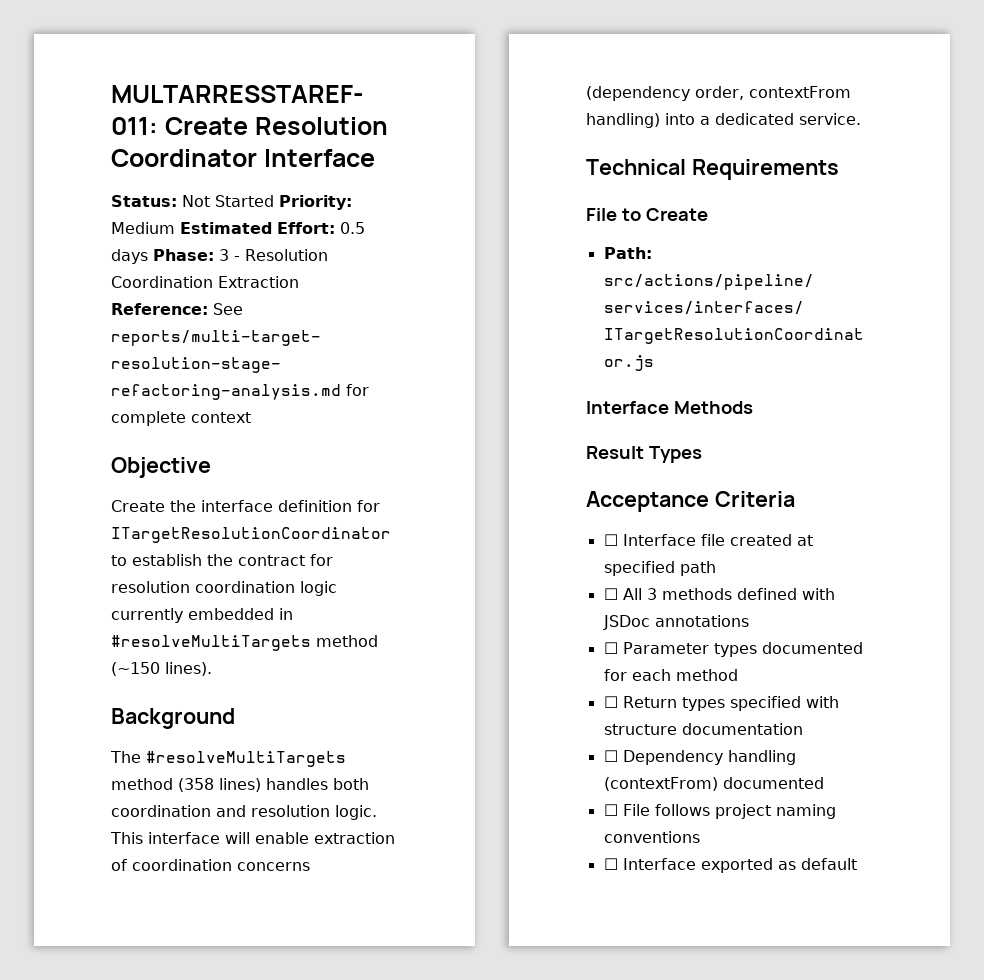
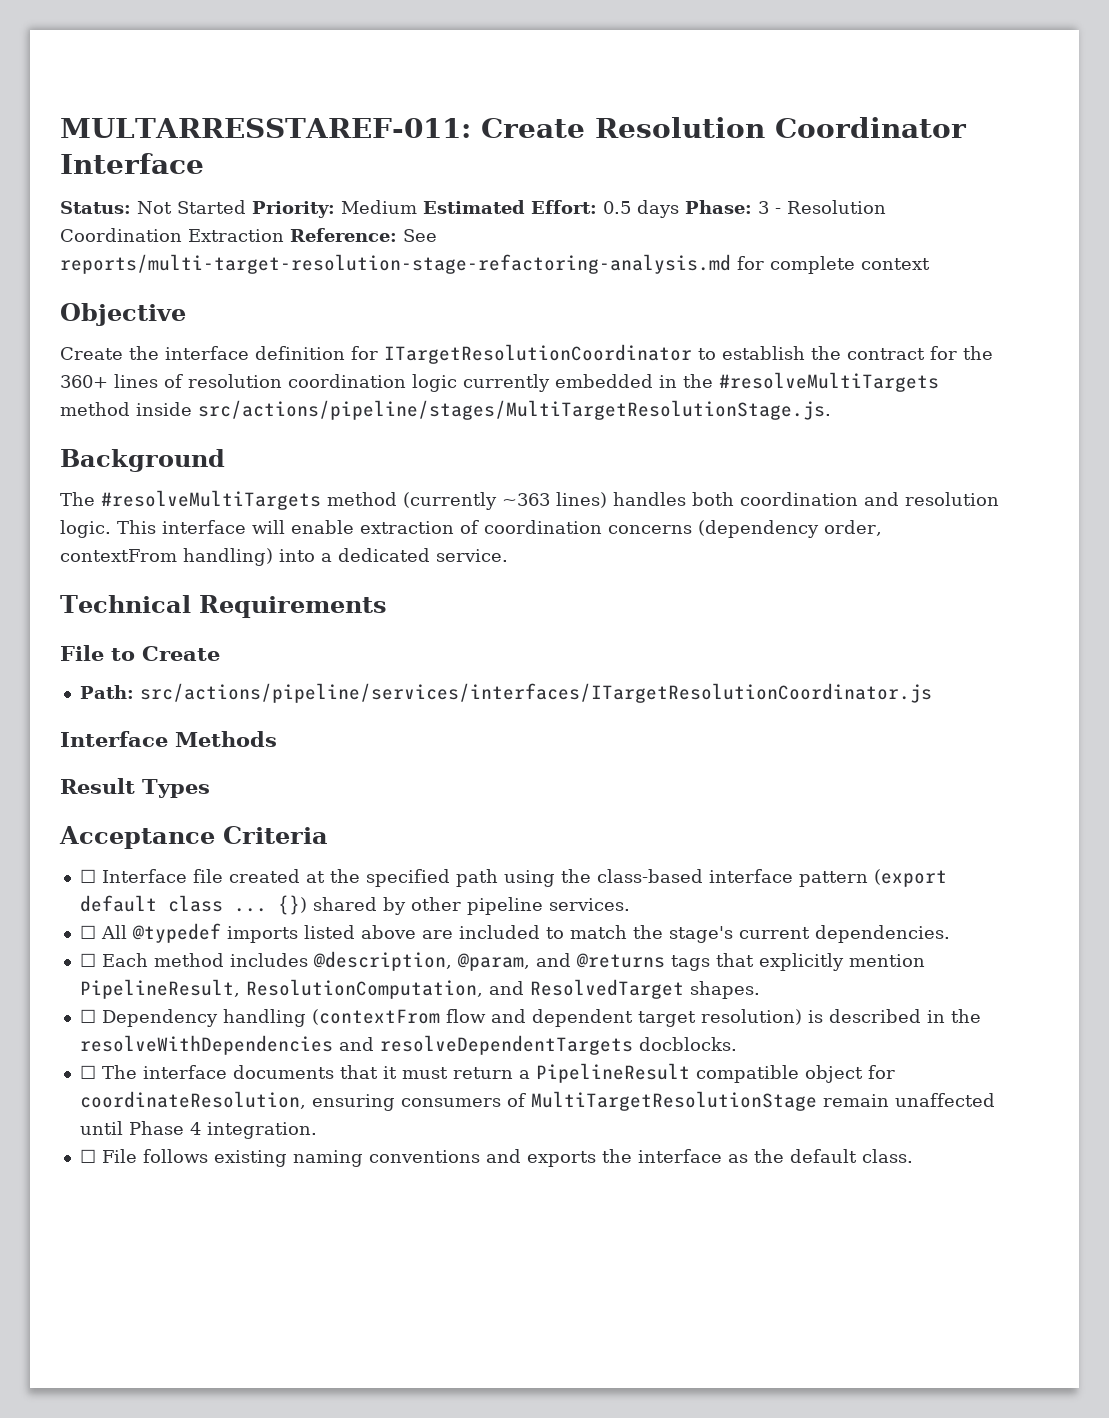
- Create the interface definition for ITargetResolutionCoordinator to establish the contract for resolution coordination logic currently embedded in #resolveMultiTargets method (~150 lines).
+ Create the interface definition for ITargetResolutionCoordinator to establish the contract for the 360+ lines of resolution coordination logic currently embedded in the #resolveMultiTargets method inside src/actions/pipeline/stages/MultiTargetResolutionStage.js.
- The #resolveMultiTargets method (358 lines) handles both coordination and resolution logic.
+ The #resolveMultiTargets method (currently ~363 lines) handles both coordination and resolution logic.
- ☐ Interface file created at specified path
- ☐ All 3 methods defined with JSDoc annotations
- ☐ Parameter types documented for each method
- ☐ Return types specified with structure documentation
- ☐ Dependency handling (contextFrom) documented
+ ☐ Interface file created at the specified path using the class-based interface pattern (export default class ... {}) shared by other pipeline services.
+ ☐ All @typedef imports listed above are included to match the stage's current dependencies.
+ ☐ Each method includes @description, @param, and @returns tags that explicitly mention PipelineResult, ResolutionComputation, and ResolvedTarget shapes.
+ ☐ Dependency handling (contextFrom flow and dependent target resolution) is described in the resolveWithDependencies and resolveDependentTargets docblocks.
+ ☐ The interface documents that it must return a PipelineResult compatible object for coordinateResolution, ensuring consumers of MultiTargetResolutionStage remain unaffected until Phase 4 integration.
- ☐ File follows project naming conventions
- ☐ Interface exported as default
+ ☐ File follows existing naming conventions and exports the interface as the default class.

